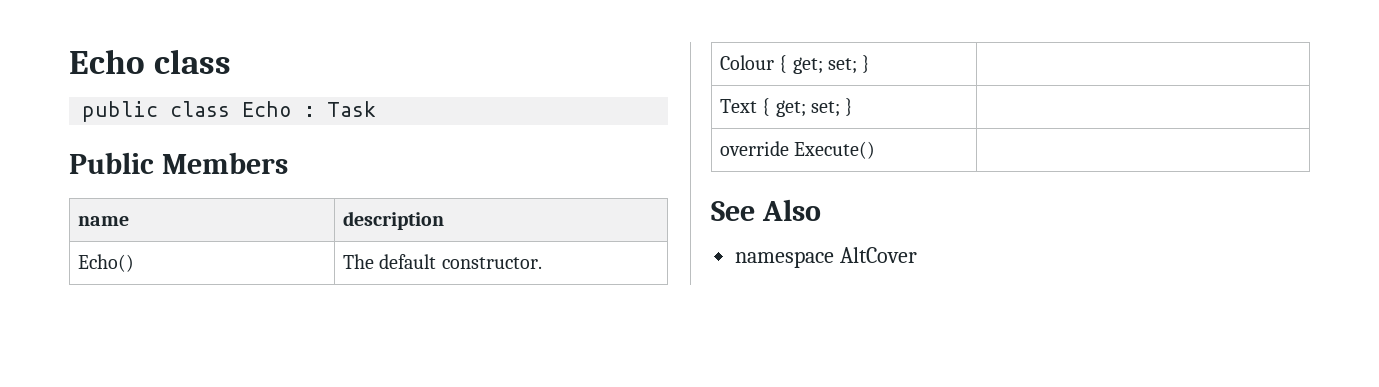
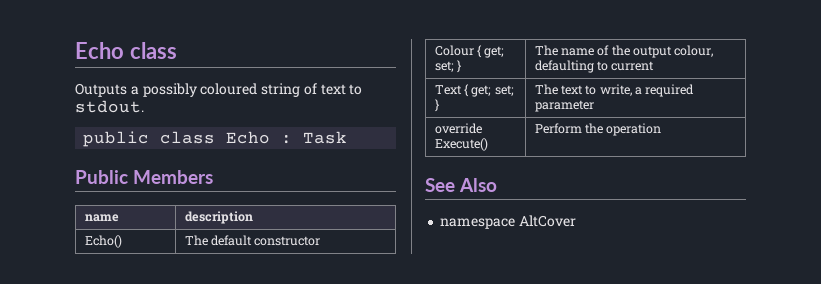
+ Outputs a possibly coloured string of text to stdout.
- Echo() | The default constructor.
+ Echo() | The default constructor
- Colour { get; set; } |
+ Colour { get; set; } | The name of the output colour, defaulting to current
- Text { get; set; } |
+ Text { get; set; } | The text to write, a required parameter
- override Execute() |
+ override Execute() | Perform the operation

